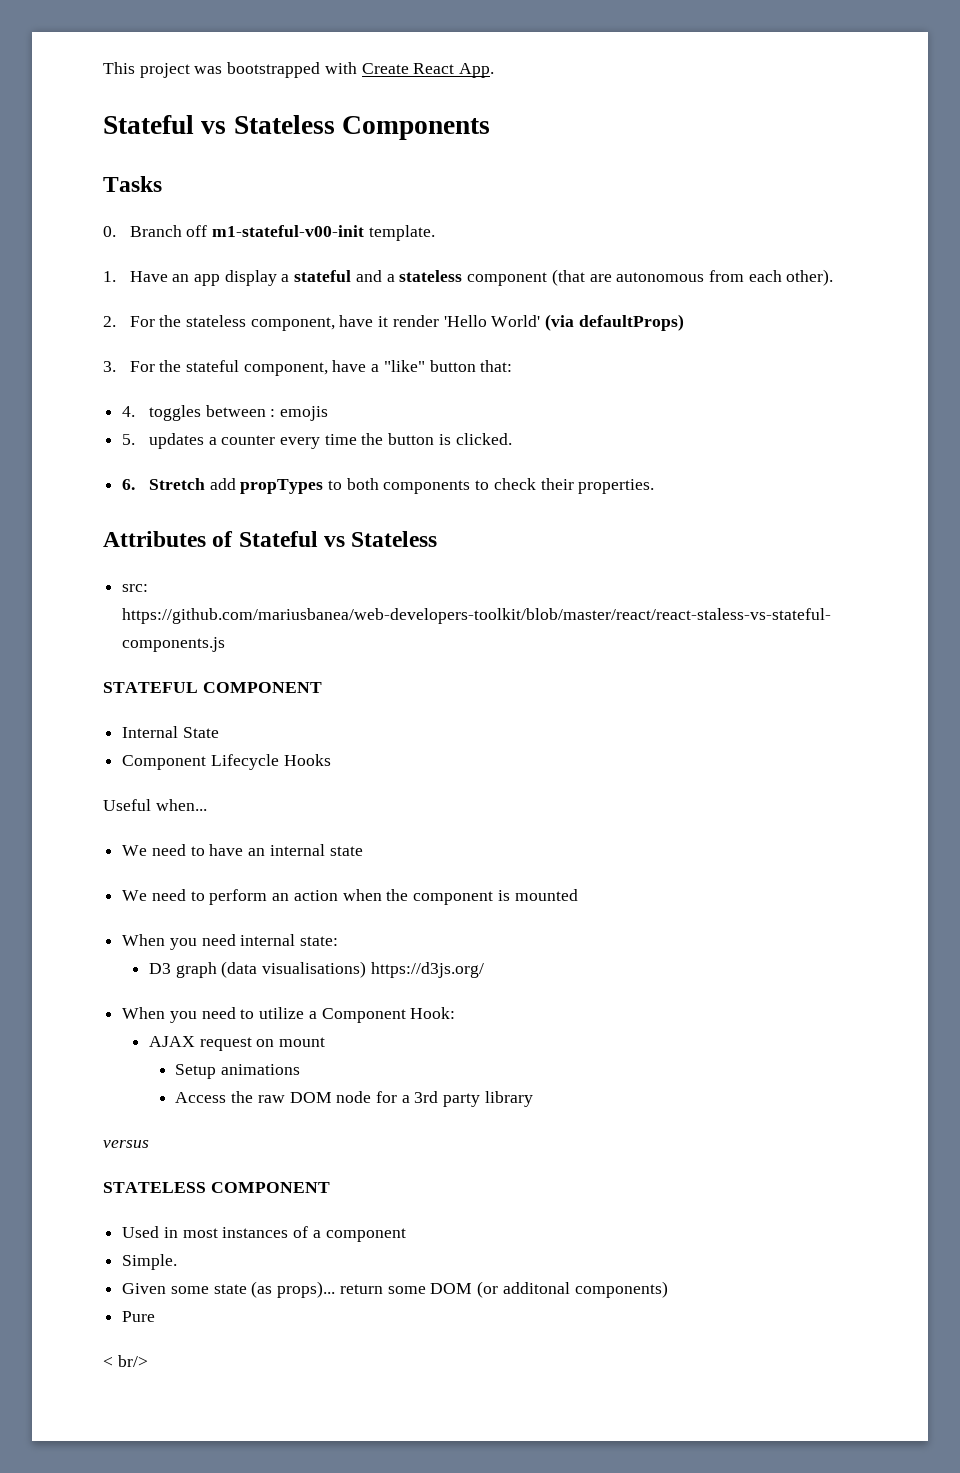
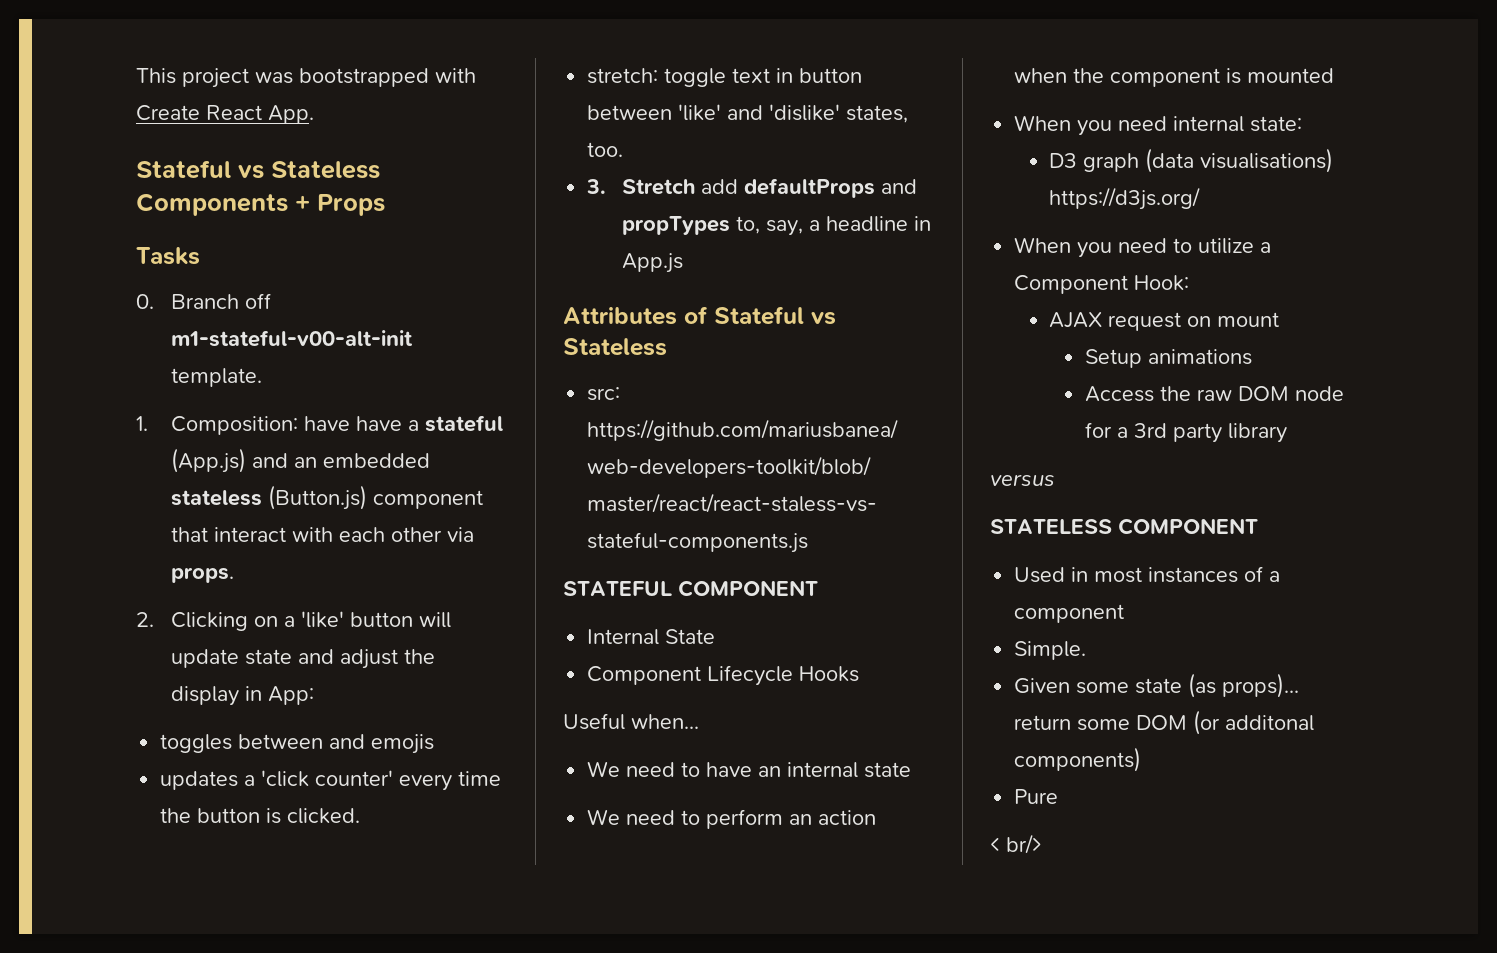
- Stateful vs Stateless Components
+ Stateful vs Stateless Components + Props
- 0. Branch off m1-stateful-v00-init template.
+ 0. Branch off m1-stateful-v00-alt-init template.
- 1. Have an app display a stateful and a stateless component (that are autonomous from each other).
- 2. For the stateless component, have it render 'Hello World' (via defaultProps)
- 3. For the stateful component, have a "like" button that:
- 4. toggles between : emojis
+ 1. Composition: have have a stateful (App.js) and an embedded stateless (Button.js) component that interact with each other via props.
+ 2. Clicking on a 'like' button will update state and adjust the display in App:
+ toggles between and emojis
- 5. updates a counter every time the button is clicked.
+ updates a 'click counter' every time the button is clicked.
- 6. Stretch add propTypes to both components to check their properties.
+ stretch: toggle text in button between 'like' and 'dislike' states, too.
+ 3. Stretch add defaultProps and propTypes to, say, a headline in App.js

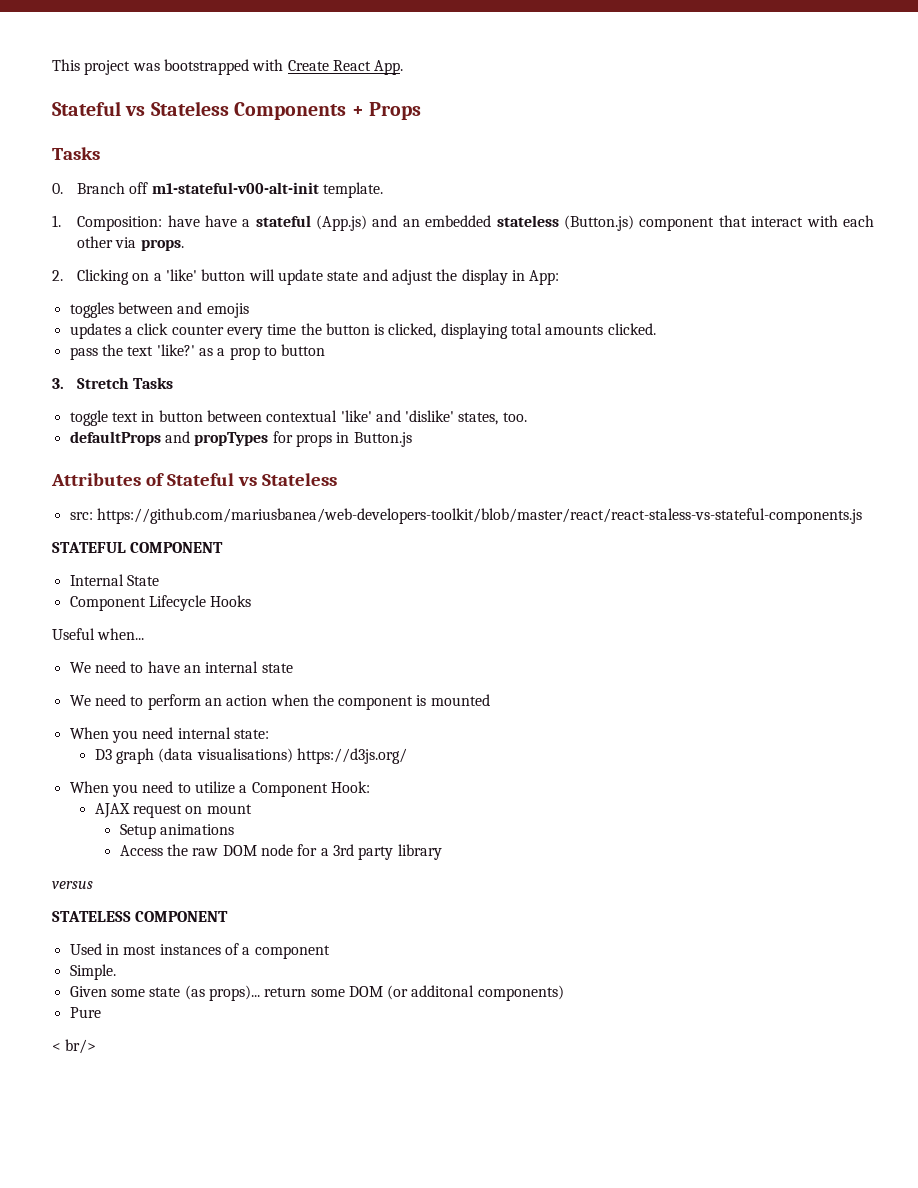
- updates a 'click counter' every time the button is clicked.
- stretch: toggle text in button between 'like' and 'dislike' states, too.
+ updates a click counter every time the button is clicked, displaying total amounts clicked.
+ pass the text 'like?' as a prop to button
+ 3. Stretch Tasks
+ toggle text in button between contextual 'like' and 'dislike' states, too.
- 3. Stretch add defaultProps and propTypes to, say, a headline in App.js
+ defaultProps and propTypes for props in Button.js

